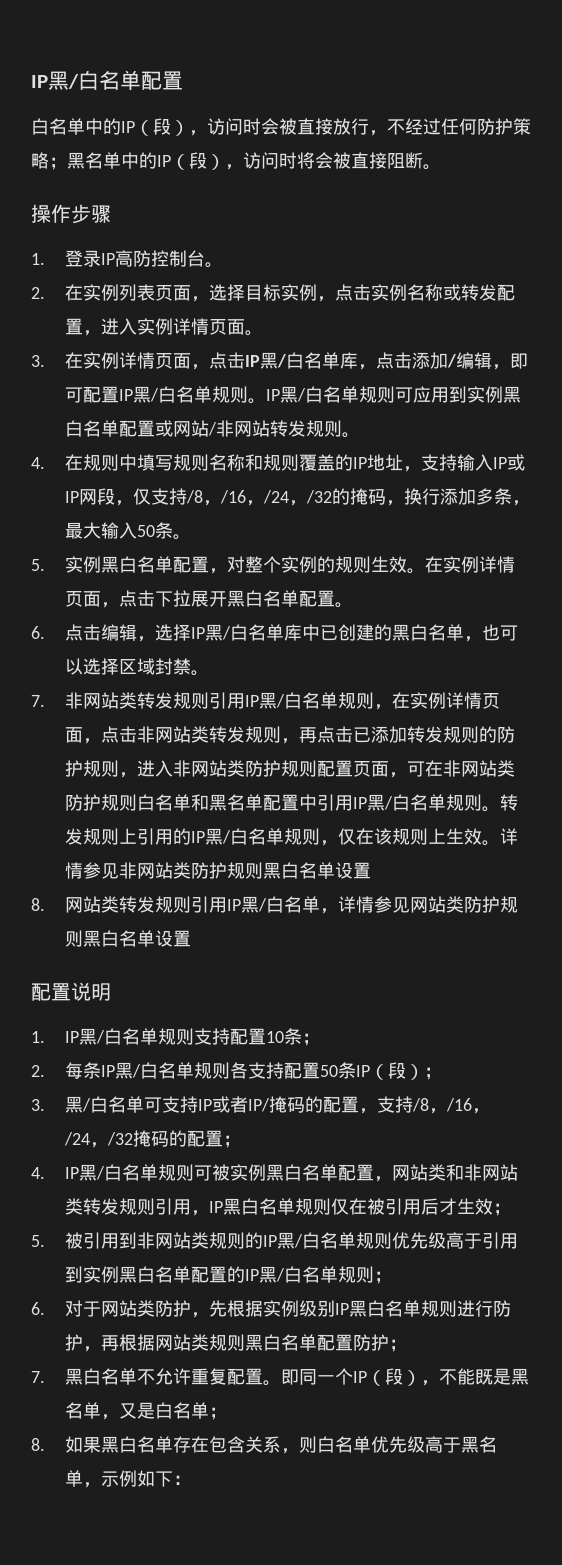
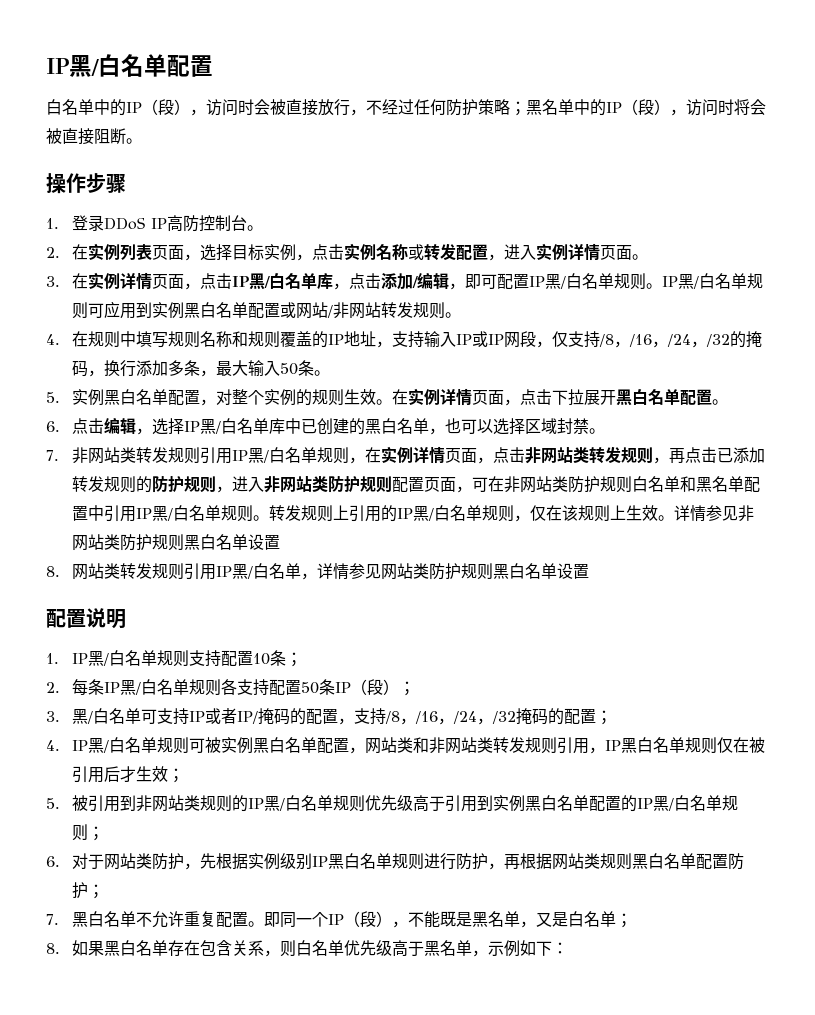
- 1.登录IP高防控制台。
+ 1.登录DDoS IP高防控制台。

